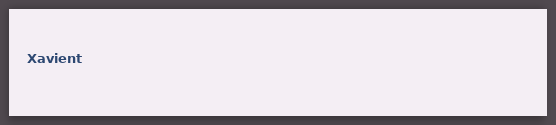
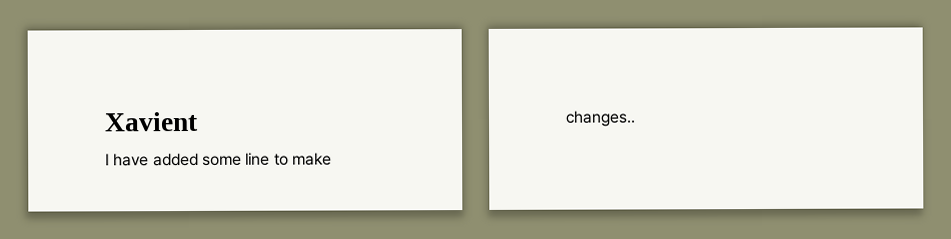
+ I have added some line to make changes..

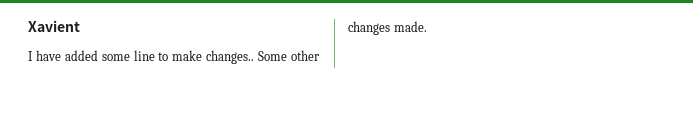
+ Some other changes made.

